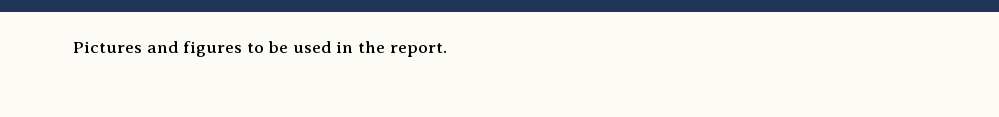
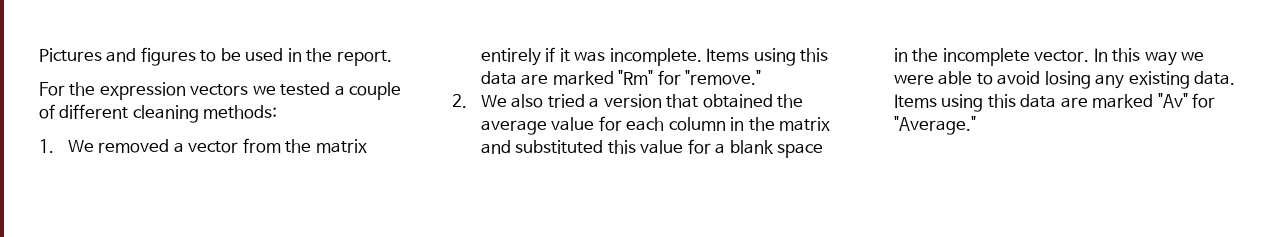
+ For the expression vectors we tested a couple of different cleaning methods:
+ 1. We removed a vector from the matrix entirely if it was incomplete. Items using this data are marked "Rm" for "remove."
+ 2. We also tried a version that obtained the average value for each column in the matrix and substituted this value for a blank space in the incomplete vector. In this way we were able to avoid losing any existing data. Items using this data are marked "Av" for "Average."

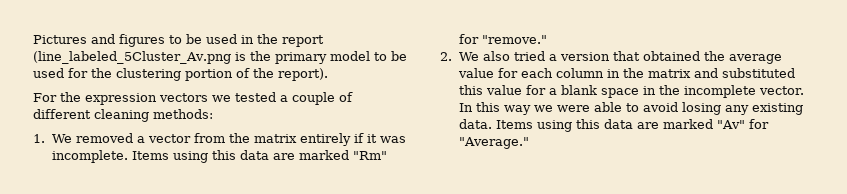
- Pictures and figures to be used in the report.
+ Pictures and figures to be used in the report (line_labeled_5Cluster_Av.png is the primary model to be used for the clustering portion of the report).

